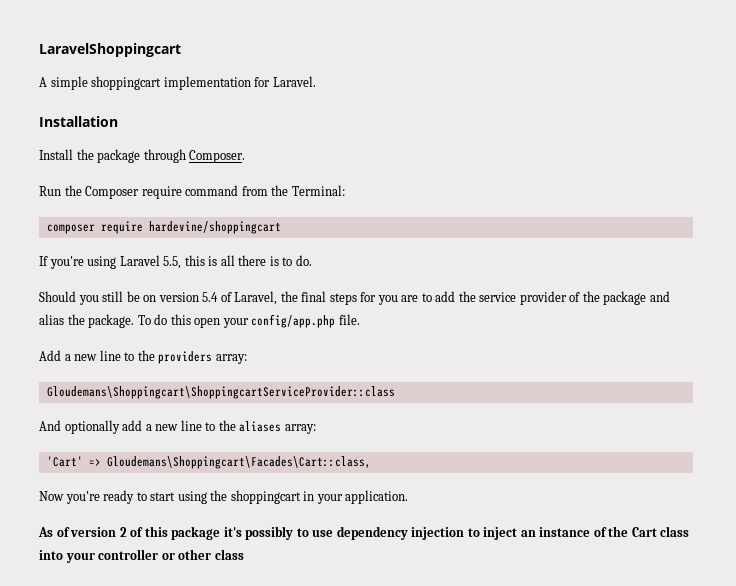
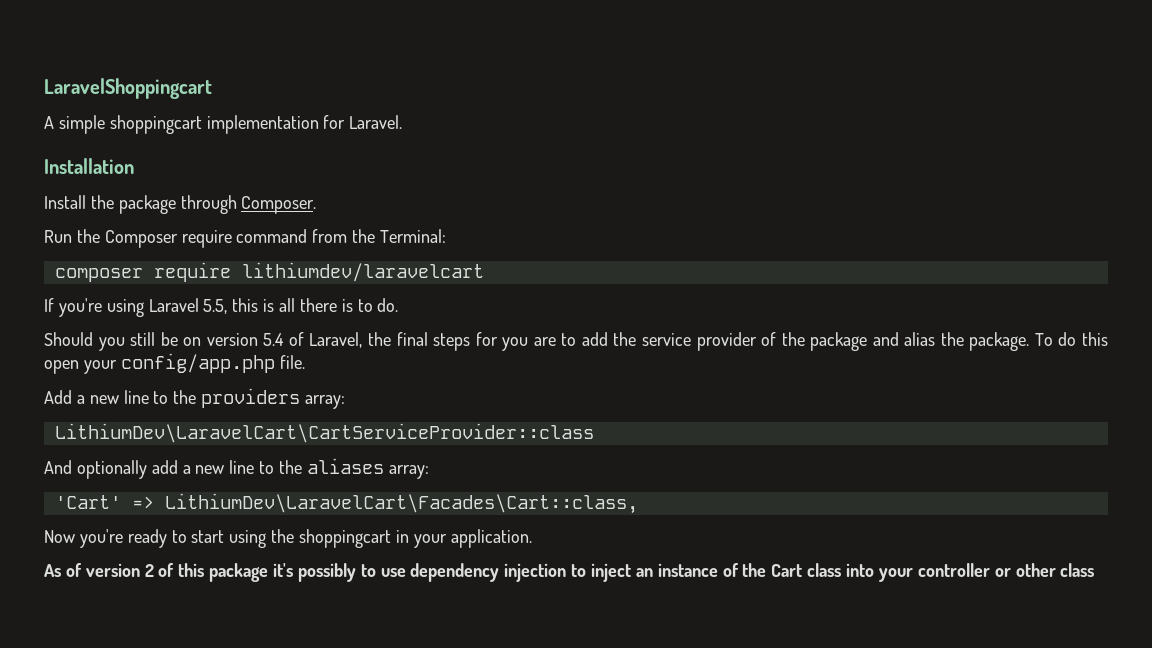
- composer require hardevine/shoppingcart
+ composer require lithiumdev/laravelcart
- Gloudemans\Shoppingcart\ShoppingcartServiceProvider::class
+ LithiumDev\LaravelCart\CartServiceProvider::class
- 'Cart' => Gloudemans\Shoppingcart\Facades\Cart::class,
+ 'Cart' => LithiumDev\LaravelCart\Facades\Cart::class,

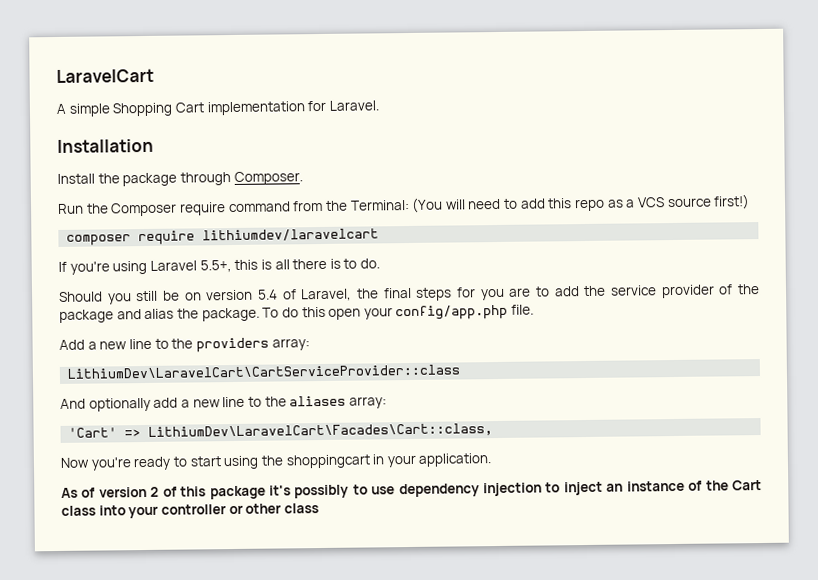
- LaravelShoppingcart
+ LaravelCart
- A simple shoppingcart implementation for Laravel.
+ A simple Shopping Cart implementation for Laravel.
- Run the Composer require command from the Terminal:
+ Run the Composer require command from the Terminal: (You will need to add this repo as a VCS source first!)
- If you're using Laravel 5.5, this is all there is to do.
+ If you're using Laravel 5.5+, this is all there is to do.

